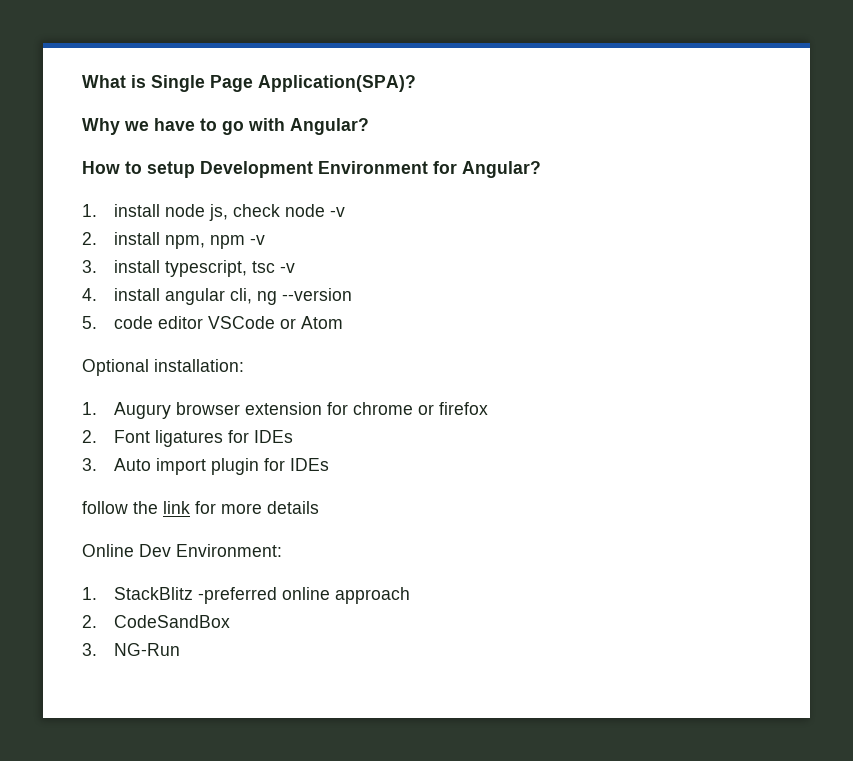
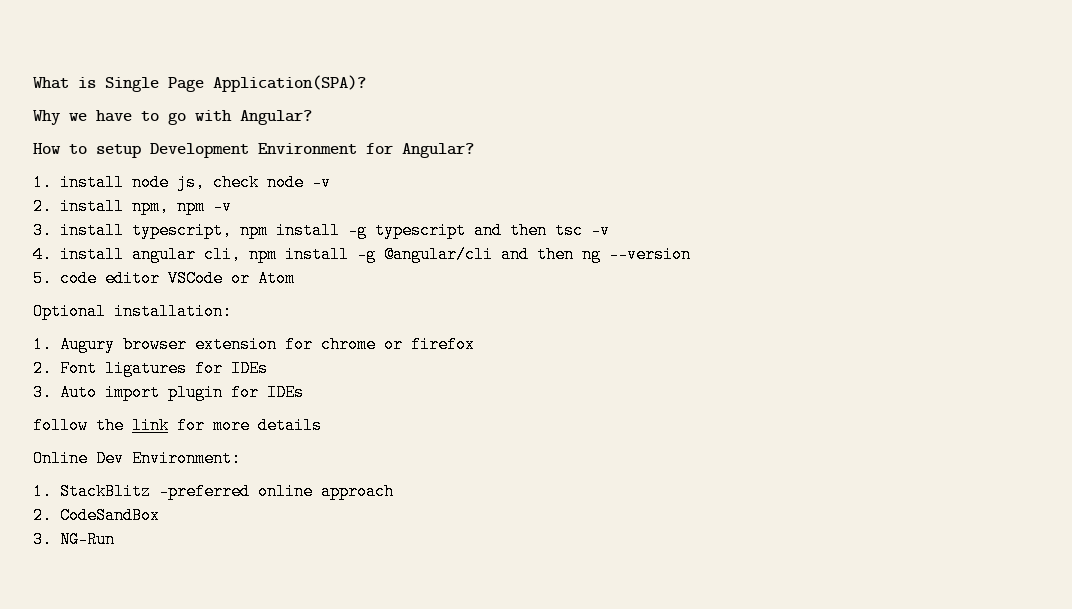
- 3. install typescript, tsc -v
+ 3. install typescript, npm install -g typescript and then tsc -v
- 4. install angular cli, ng --version
+ 4. install angular cli, npm install -g @angular/cli and then ng --version

